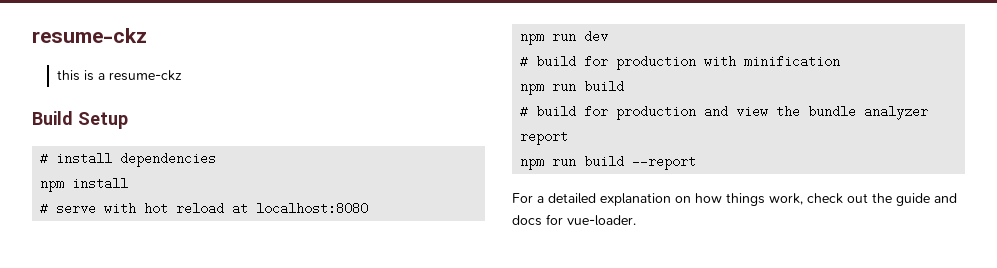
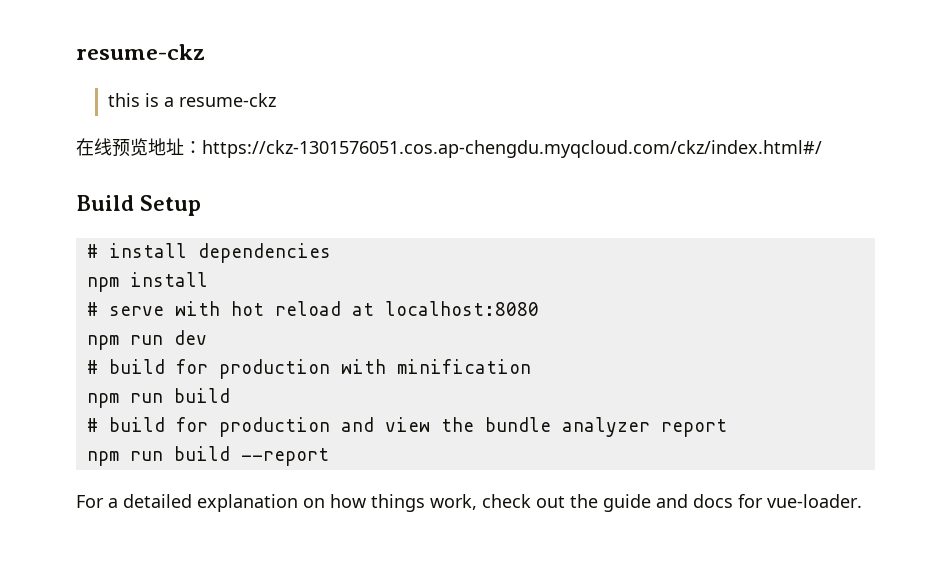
+ 在线预览地址：https://ckz-1301576051.cos.ap-chengdu.myqcloud.com/ckz/index.html#/

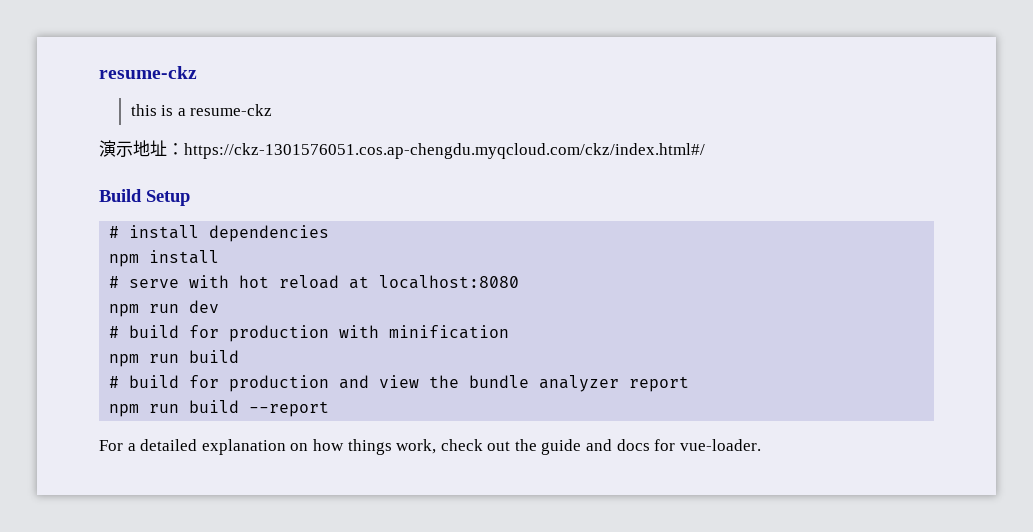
- 在线预览地址：https://ckz-1301576051.cos.ap-chengdu.myqcloud.com/ckz/index.html#/
+ 演示地址：https://ckz-1301576051.cos.ap-chengdu.myqcloud.com/ckz/index.html#/

